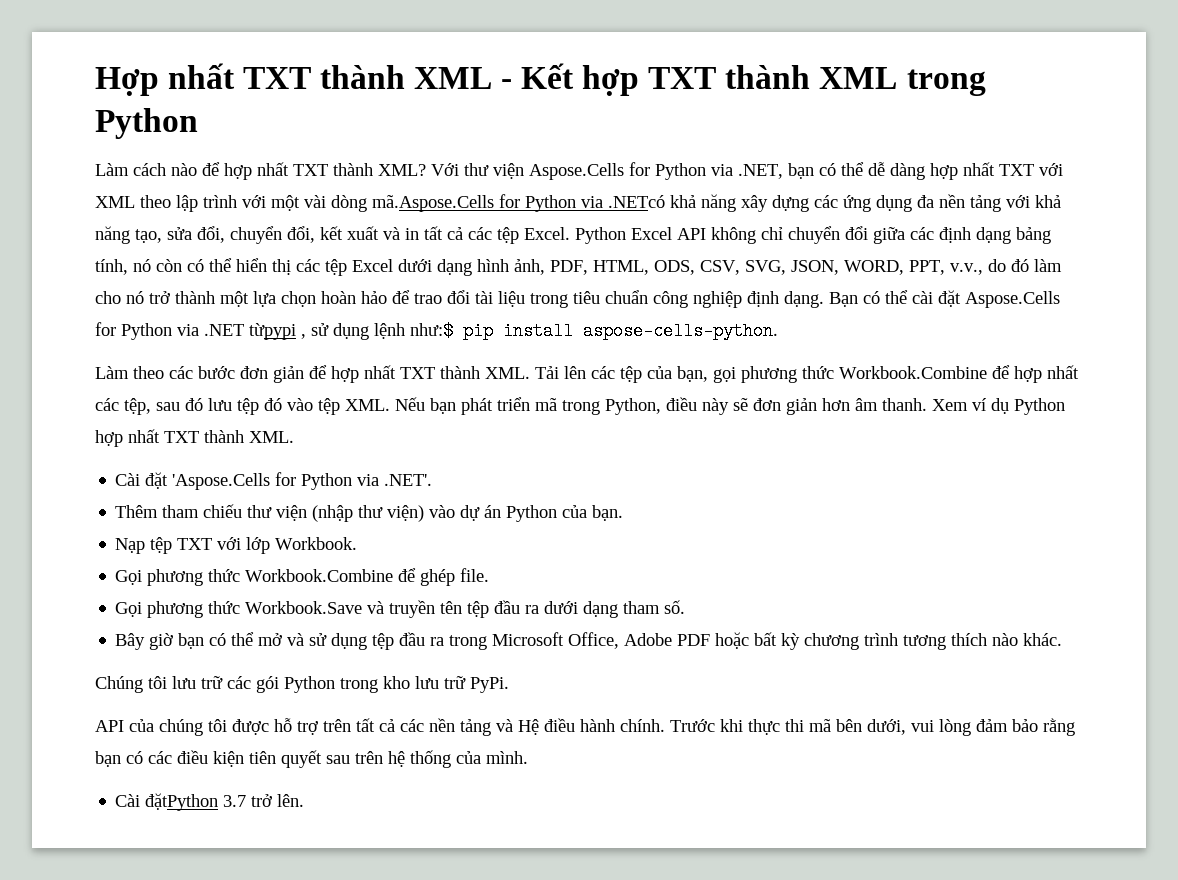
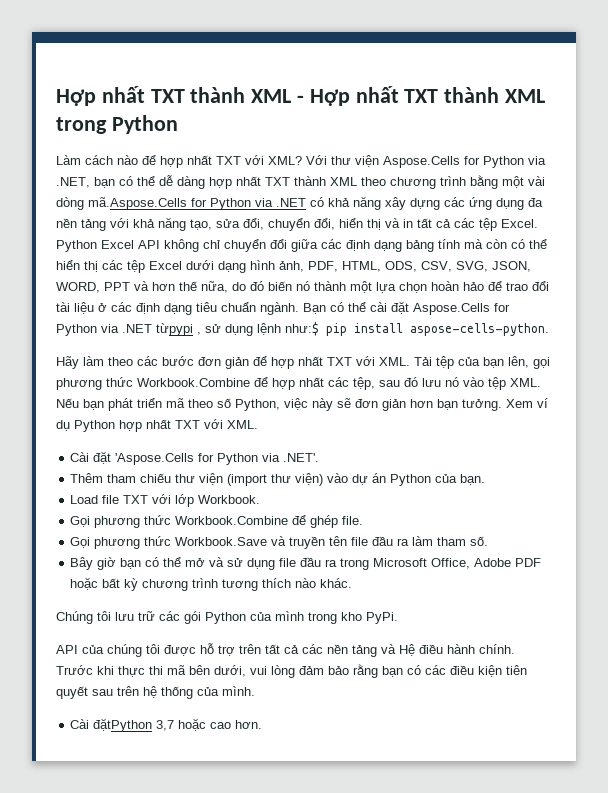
- Hợp nhất TXT thành XML - Kết hợp TXT thành XML trong Python
+ Hợp nhất TXT thành XML - Hợp nhất TXT thành XML trong Python
- Làm cách nào để hợp nhất TXT thành XML?
+ Làm cách nào để hợp nhất TXT với XML?
- Với thư viện Aspose.Cells for Python via .NET, bạn có thể dễ dàng hợp nhất TXT với XML theo lập trình với một vài dòng mã.Aspose.Cells for Python via .NETcó khả năng xây dựng các ứng dụng đa nền tảng với khả năng tạo, sửa đổi, chuyển đổi, kết xuất và in tất cả các tệp Excel.
+ Với thư viện Aspose.Cells for Python via .NET, bạn có thể dễ dàng hợp nhất TXT thành XML theo chương trình bằng một vài dòng mã.Aspose.Cells for Python via .NET có khả năng xây dựng các ứng dụng đa nền tảng với khả năng tạo, sửa đổi, chuyển đổi, hiển thị và in tất cả các tệp Excel.
- Python Excel API không chỉ chuyển đổi giữa các định dạng bảng tính, nó còn có thể hiển thị các tệp Excel dưới dạng hình ảnh, PDF, HTML, ODS, CSV, SVG, JSON, WORD, PPT, v.v., do đó làm cho nó trở thành một lựa chọn hoàn hảo để trao đổi tài liệu trong tiêu chuẩn công nghiệp định dạng.
+ Python Excel API không chỉ chuyển đổi giữa các định dạng bảng tính mà còn có thể hiển thị các tệp Excel dưới dạng hình ảnh, PDF, HTML, ODS, CSV, SVG, JSON, WORD, PPT và hơn thế nữa, do đó biến nó thành một lựa chọn hoàn hảo để trao đổi tài liệu ở các định dạng tiêu chuẩn ngành.
- Làm theo các bước đơn giản để hợp nhất TXT thành XML. Tải lên các tệp của bạn, gọi phương thức Workbook.Combine để hợp nhất các tệp, sau đó lưu tệp đó vào tệp XML. Nếu bạn phát triển mã trong Python, điều này sẽ đơn giản hơn âm thanh.
+ Hãy làm theo các bước đơn giản để hợp nhất TXT với XML. Tải tệp của bạn lên, gọi phương thức Workbook.Combine để hợp nhất các tệp, sau đó lưu nó vào tệp XML. Nếu bạn phát triển mã theo số Python, việc này sẽ đơn giản hơn bạn tưởng.
- Xem ví dụ Python hợp nhất TXT thành XML.
+ Xem ví dụ Python hợp nhất TXT với XML.
- Thêm tham chiếu thư viện (nhập thư viện) vào dự án Python của bạn.
+ Thêm tham chiếu thư viện (import thư viện) vào dự án Python của bạn.
- Nạp tệp TXT với lớp Workbook.
+ Load file TXT với lớp Workbook.
- Gọi phương thức Workbook.Save và truyền tên tệp đầu ra dưới dạng tham số.
+ Gọi phương thức Workbook.Save và truyền tên file đầu ra làm tham số.
- Bây giờ bạn có thể mở và sử dụng tệp đầu ra trong Microsoft Office, Adobe PDF hoặc bất kỳ chương trình tương thích nào khác.
+ Bây giờ bạn có thể mở và sử dụng file đầu ra trong Microsoft Office, Adobe PDF hoặc bất kỳ chương trình tương thích nào khác.
- Chúng tôi lưu trữ các gói Python trong kho lưu trữ PyPi.
+ Chúng tôi lưu trữ các gói Python của mình trong kho PyPi.
- Cài đặtPython 3.7 trở lên.
+ Cài đặtPython 3,7 hoặc cao hơn.

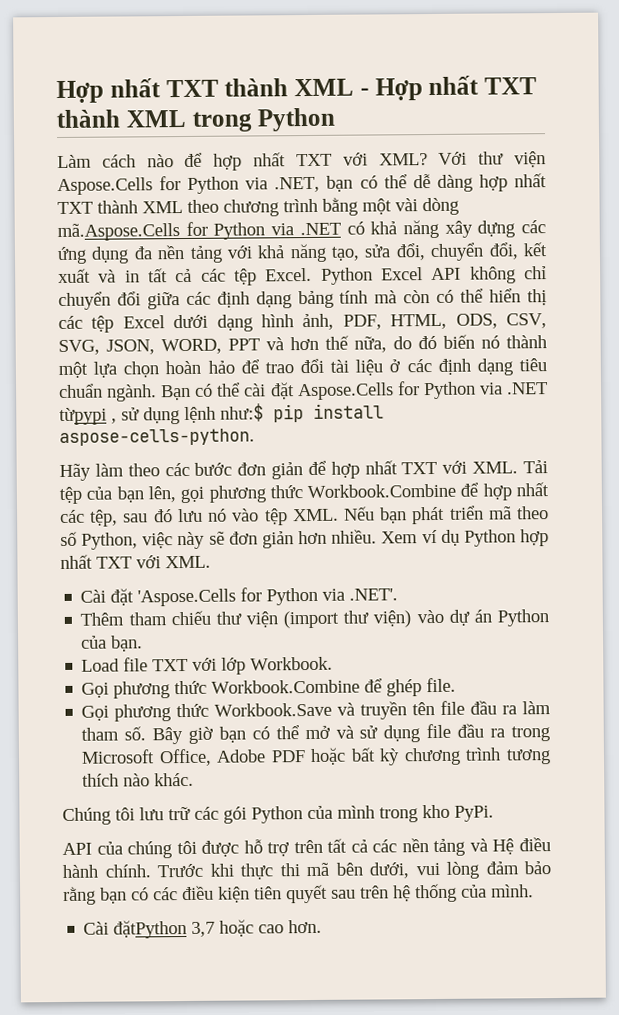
- Với thư viện Aspose.Cells for Python via .NET, bạn có thể dễ dàng hợp nhất TXT thành XML theo chương trình bằng một vài dòng mã.Aspose.Cells for Python via .NET có khả năng xây dựng các ứng dụng đa nền tảng với khả năng tạo, sửa đổi, chuyển đổi, hiển thị và in tất cả các tệp Excel.
+ Với thư viện Aspose.Cells for Python via .NET, bạn có thể dễ dàng hợp nhất TXT thành XML theo chương trình bằng một vài dòng mã.Aspose.Cells for Python via .NET có khả năng xây dựng các ứng dụng đa nền tảng với khả năng tạo, sửa đổi, chuyển đổi, kết xuất và in tất cả các tệp Excel.
- Hãy làm theo các bước đơn giản để hợp nhất TXT với XML. Tải tệp của bạn lên, gọi phương thức Workbook.Combine để hợp nhất các tệp, sau đó lưu nó vào tệp XML. Nếu bạn phát triển mã theo số Python, việc này sẽ đơn giản hơn bạn tưởng.
+ Hãy làm theo các bước đơn giản để hợp nhất TXT với XML. Tải tệp của bạn lên, gọi phương thức Workbook.Combine để hợp nhất các tệp, sau đó lưu nó vào tệp XML. Nếu bạn phát triển mã theo số Python, việc này sẽ đơn giản hơn nhiều.
- Gọi phương thức Workbook.Save và truyền tên file đầu ra làm tham số.
- Bây giờ bạn có thể mở và sử dụng file đầu ra trong Microsoft Office, Adobe PDF hoặc bất kỳ chương trình tương thích nào khác.
+ Gọi phương thức Workbook.Save và truyền tên file đầu ra làm tham số. Bây giờ bạn có thể mở và sử dụng file đầu ra trong Microsoft Office, Adobe PDF hoặc bất kỳ chương trình tương thích nào khác.

